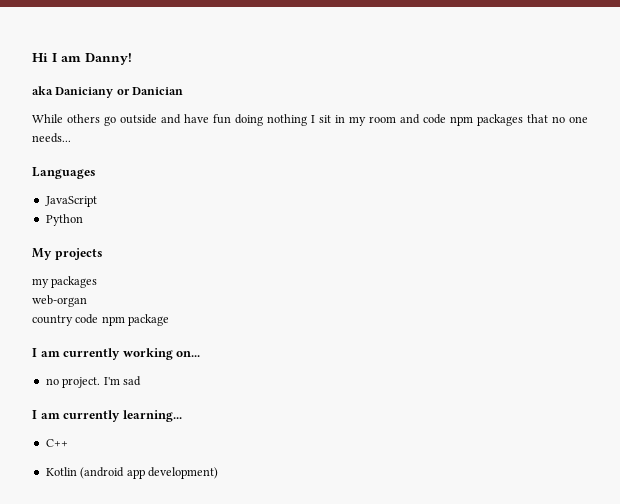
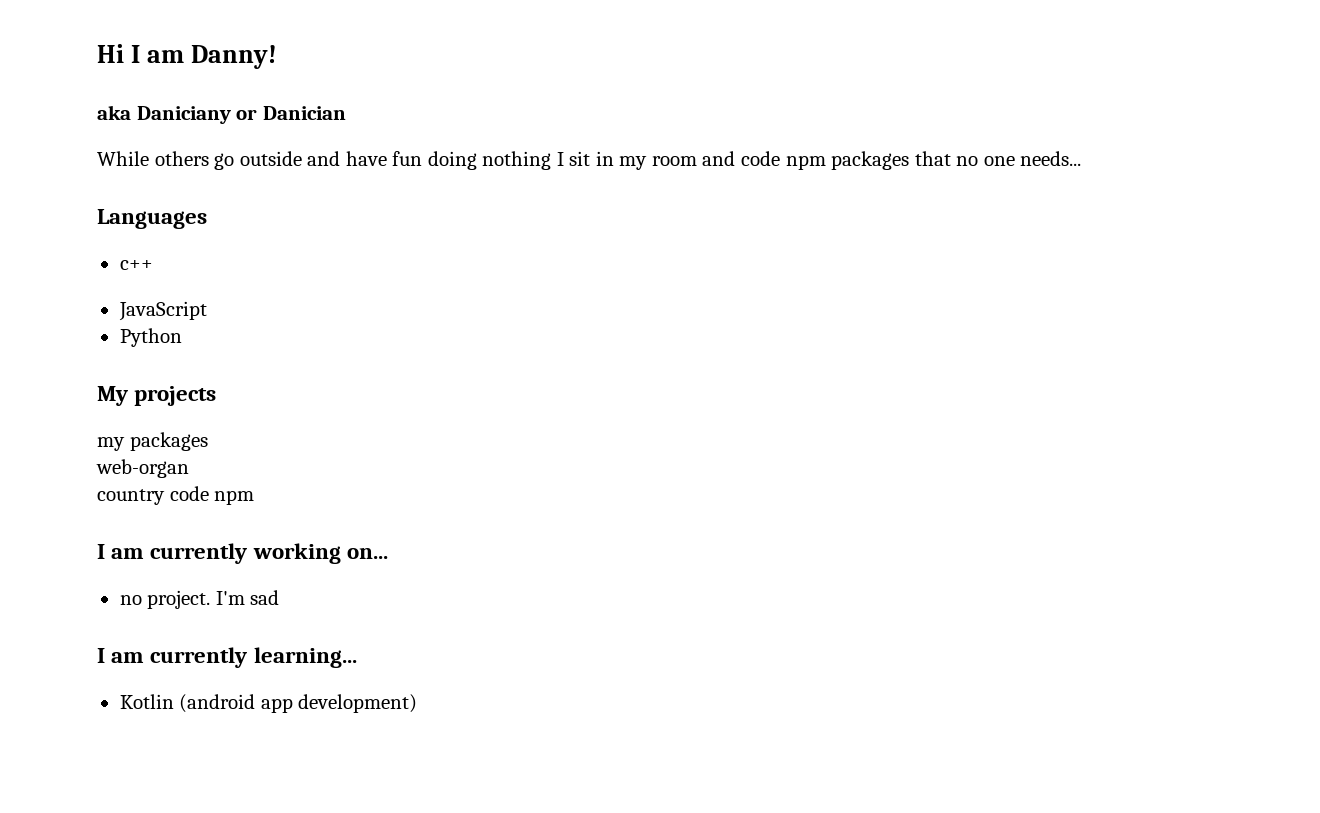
+ c++
- country code npm package
+ country code npm
- C++

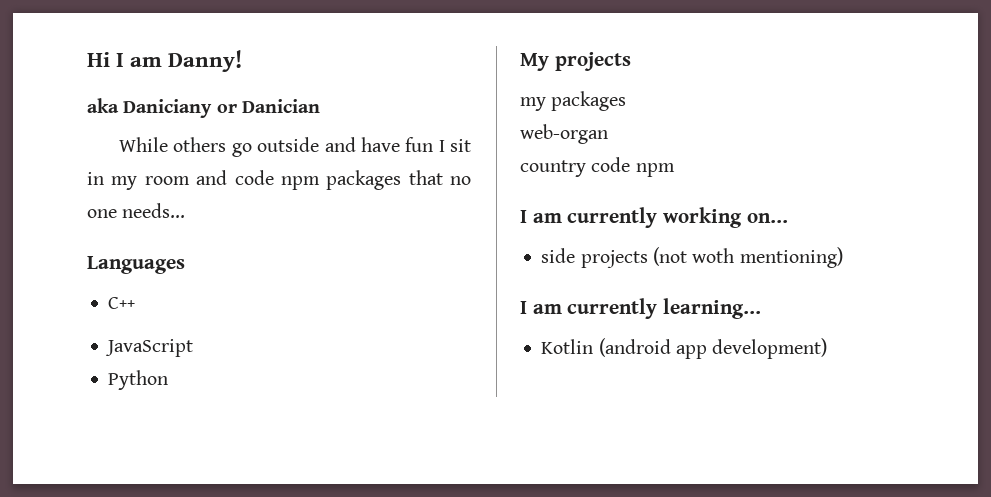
- While others go outside and have fun doing nothing I sit in my room and code npm packages that no one needs...
+ While others go outside and have fun I sit in my room and code npm packages that no one needs...
- c++
+ C++
- no project. I'm sad
+ side projects (not woth mentioning)

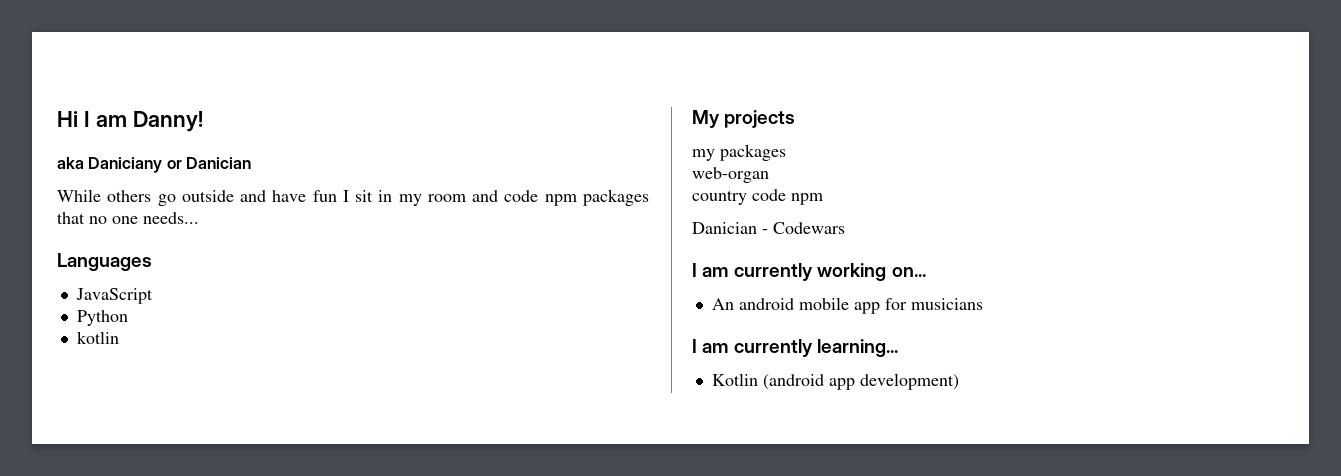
- C++
+ kotlin
+ Danician - Codewars
- side projects (not woth mentioning)
+ An android mobile app for musicians

